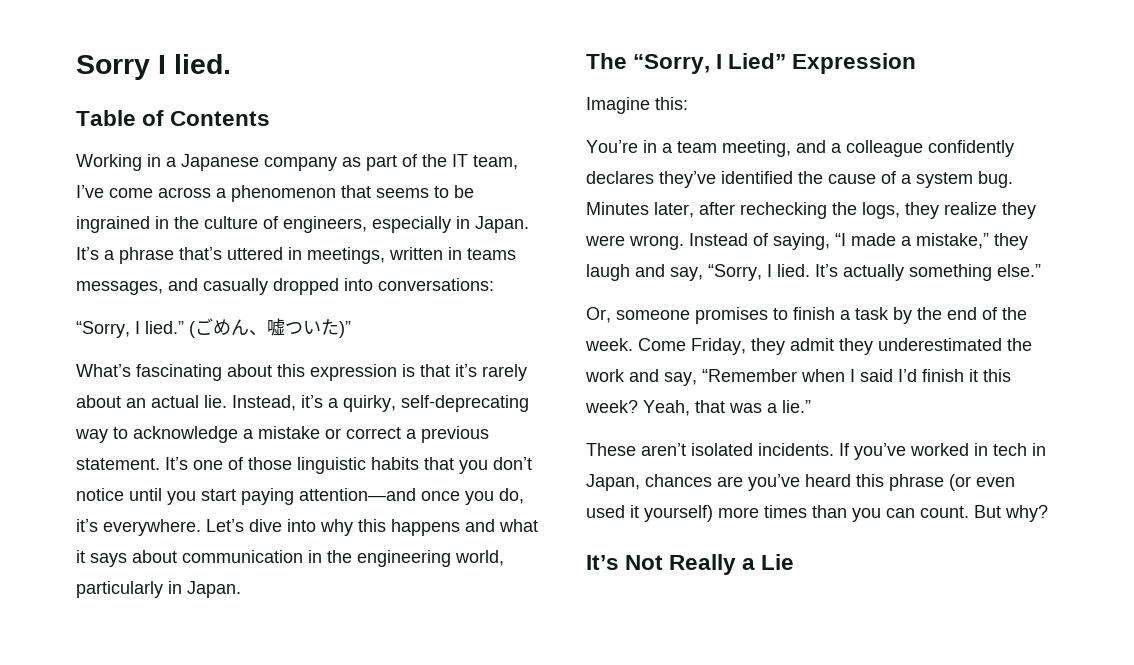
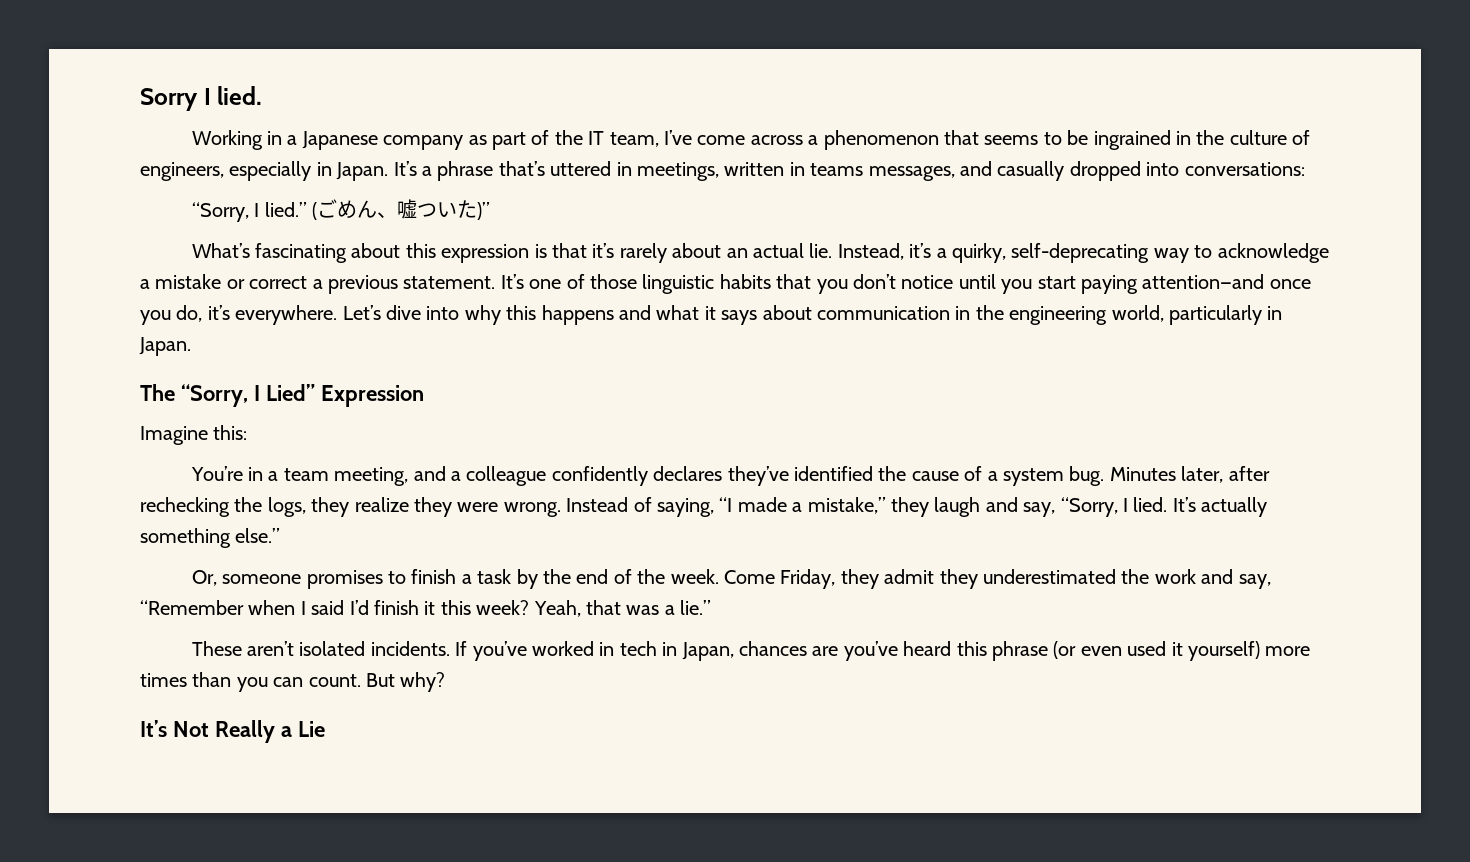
- Table of Contents

